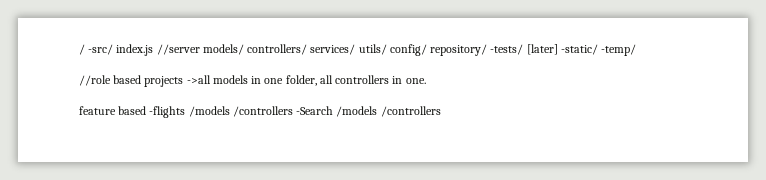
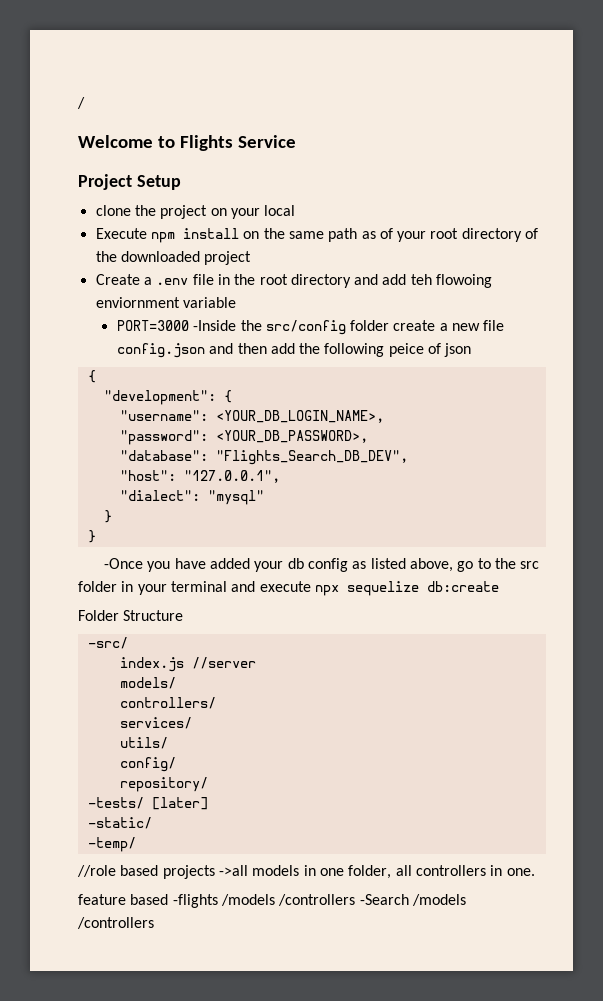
- / -src/ index.js //server models/ controllers/ services/ utils/ config/ repository/ -tests/ [later] -static/ -temp/
+ /
+ Welcome to Flights Service
+ Project Setup
+ clone the project on your local
+ Execute npm install on the same path as of your root directory of the downloaded project
+ Create a .env file in the root directory and add teh flowoing enviornment variable
+ PORT=3000 -Inside the src/config folder create a new file config.json and then add the following peice of json
+ {
+ "development": {
+ "username": <YOUR_DB_LOGIN_NAME>,
+ "password": <YOUR_DB_PASSWORD>,
+ "database": "Flights_Search_DB_DEV",
+ "host": "127.0.0.1",
+ "dialect": "mysql"
+ }
+ }
+ -Once you have added your db config as listed above, go to the src folder in your terminal and execute npx sequelize db:create
+ Folder Structure
+ -src/
+ index.js //server
+ models/
+ controllers/
+ services/
+ utils/
+ config/
+ repository/
+ -tests/ [later]
+ -static/
+ -temp/

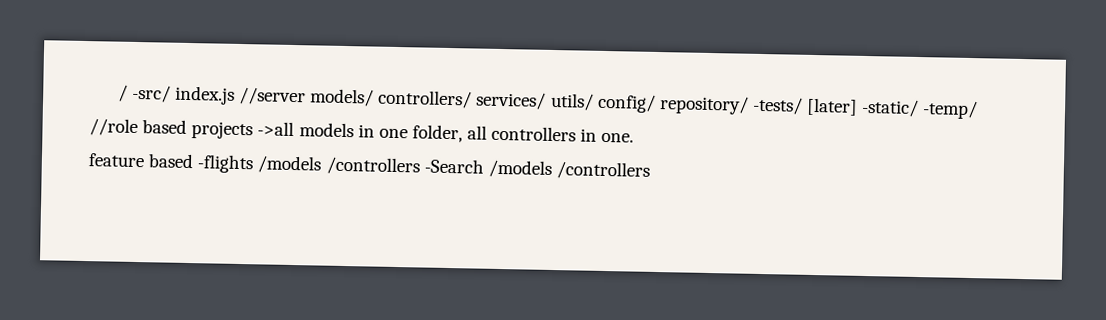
- /
- Welcome to Flights Service
- Project Setup
- clone the project on your local
- Execute npm install on the same path as of your root directory of the downloaded project
- Create a .env file in the root directory and add teh flowoing enviornment variable
- PORT=3000 -Inside the src/config folder create a new file config.json and then add the following peice of json
- {
- "development": {
- "username": <YOUR_DB_LOGIN_NAME>,
- "password": <YOUR_DB_PASSWORD>,
- "database": "Flights_Search_DB_DEV",
- "host": "127.0.0.1",
- "dialect": "mysql"
- }
- }
- -Once you have added your db config as listed above, go to the src folder in your terminal and execute npx sequelize db:create
- Folder Structure
- -src/
- index.js //server
- models/
- controllers/
- services/
- utils/
- config/
- repository/
- -tests/ [later]
- -static/
- -temp/
+ / -src/ index.js //server models/ controllers/ services/ utils/ config/ repository/ -tests/ [later] -static/ -temp/

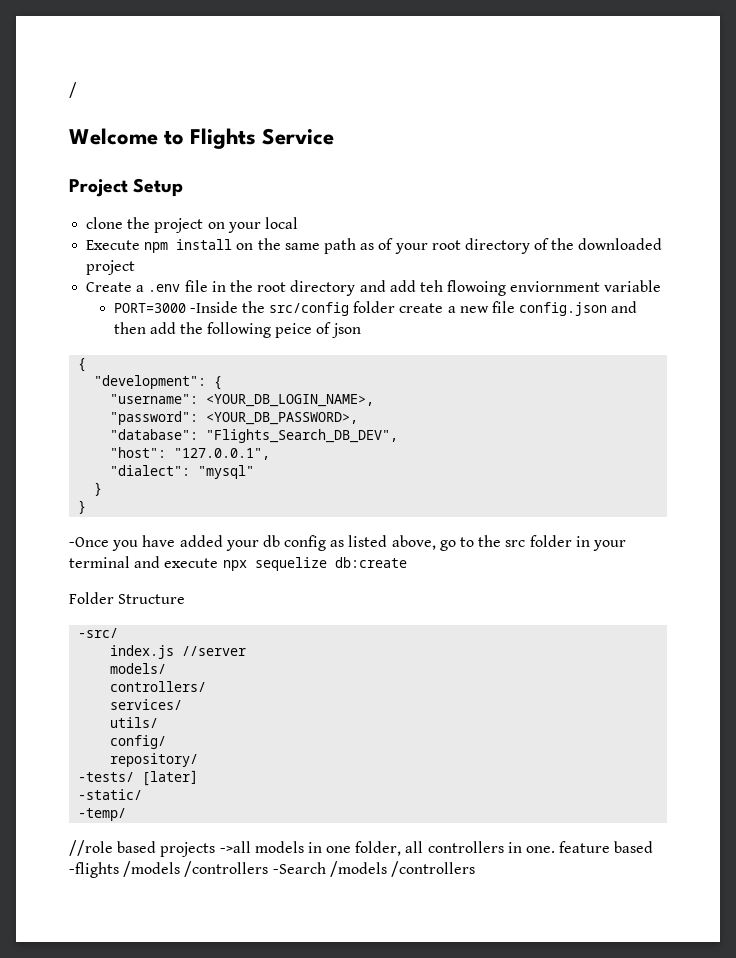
- / -src/ index.js //server models/ controllers/ services/ utils/ config/ repository/ -tests/ [later] -static/ -temp/
+ /
+ Welcome to Flights Service
+ Project Setup
+ clone the project on your local
+ Execute npm install on the same path as of your root directory of the downloaded project
+ Create a .env file in the root directory and add teh flowoing enviornment variable
+ PORT=3000 -Inside the src/config folder create a new file config.json and then add the following peice of json
+ {
+ "development": {
+ "username": <YOUR_DB_LOGIN_NAME>,
+ "password": <YOUR_DB_PASSWORD>,
+ "database": "Flights_Search_DB_DEV",
+ "host": "127.0.0.1",
+ "dialect": "mysql"
+ }
+ }
+ -Once you have added your db config as listed above, go to the src folder in your terminal and execute npx sequelize db:create
+ Folder Structure
+ -src/
+ index.js //server
+ models/
+ controllers/
+ services/
+ utils/
+ config/
+ repository/
+ -tests/ [later]
+ -static/
+ -temp/
- //role based projects ->all models in one folder, all controllers in one.
- feature based -flights /models /controllers -Search /models /controllers
+ //role based projects ->all models in one folder, all controllers in one. feature based -flights /models /controllers -Search /models /controllers

